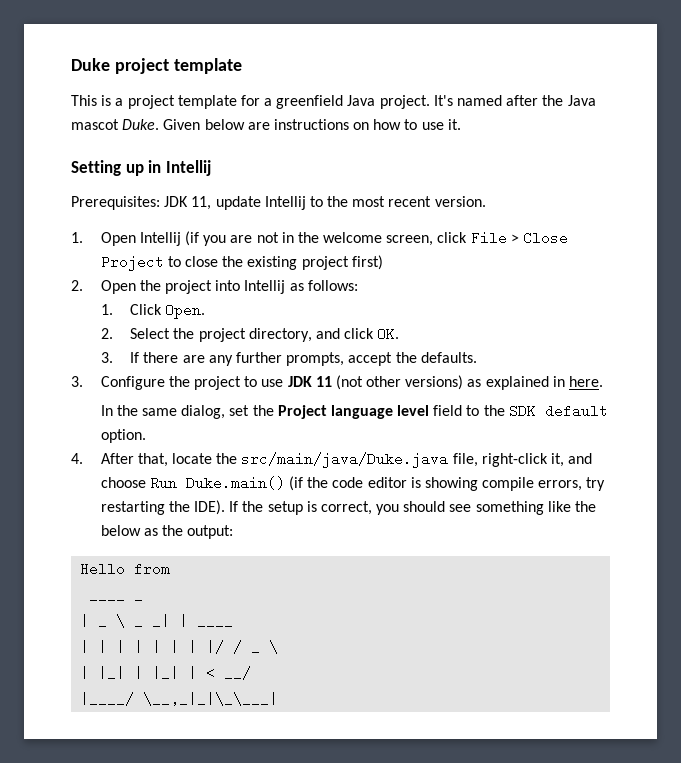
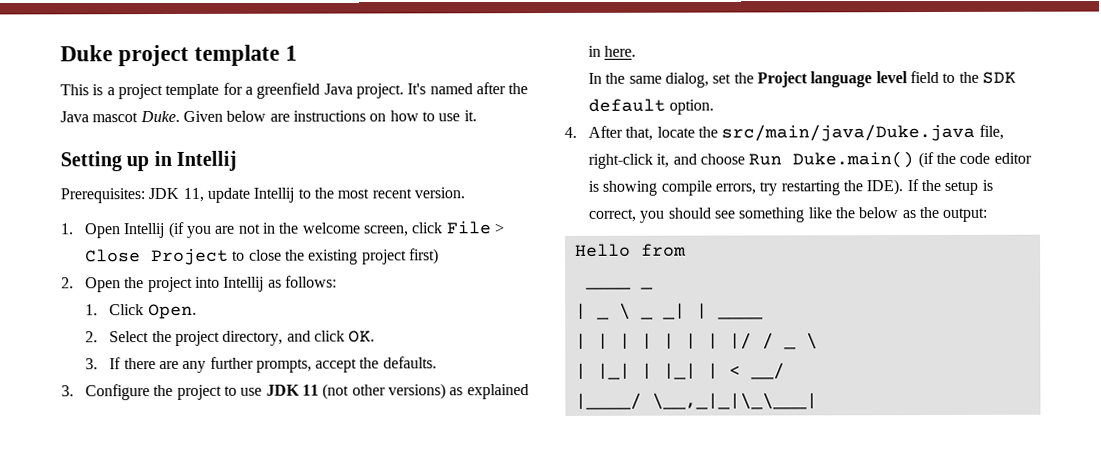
- Duke project template
+ Duke project template 1

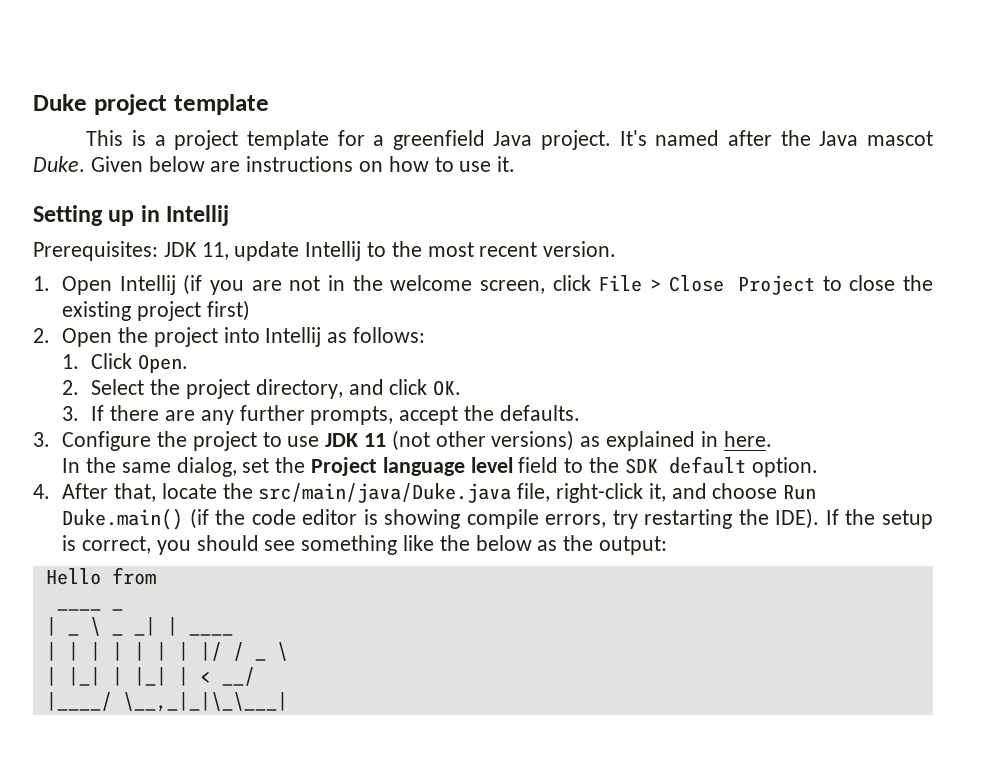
- Duke project template 1
+ Duke project template

